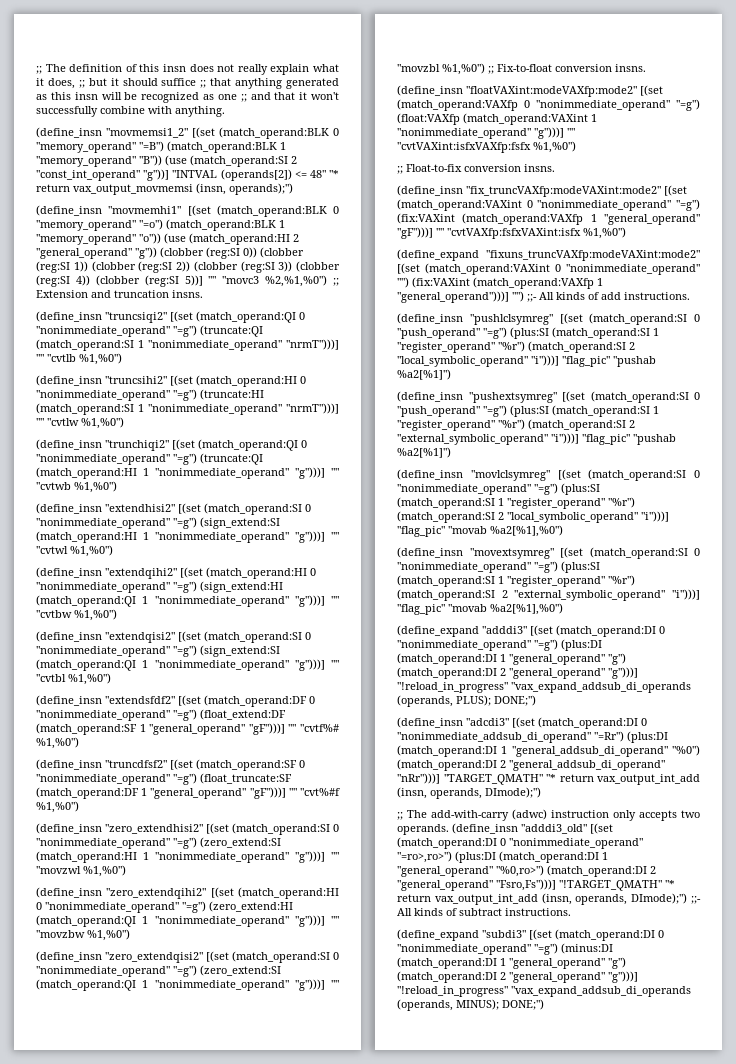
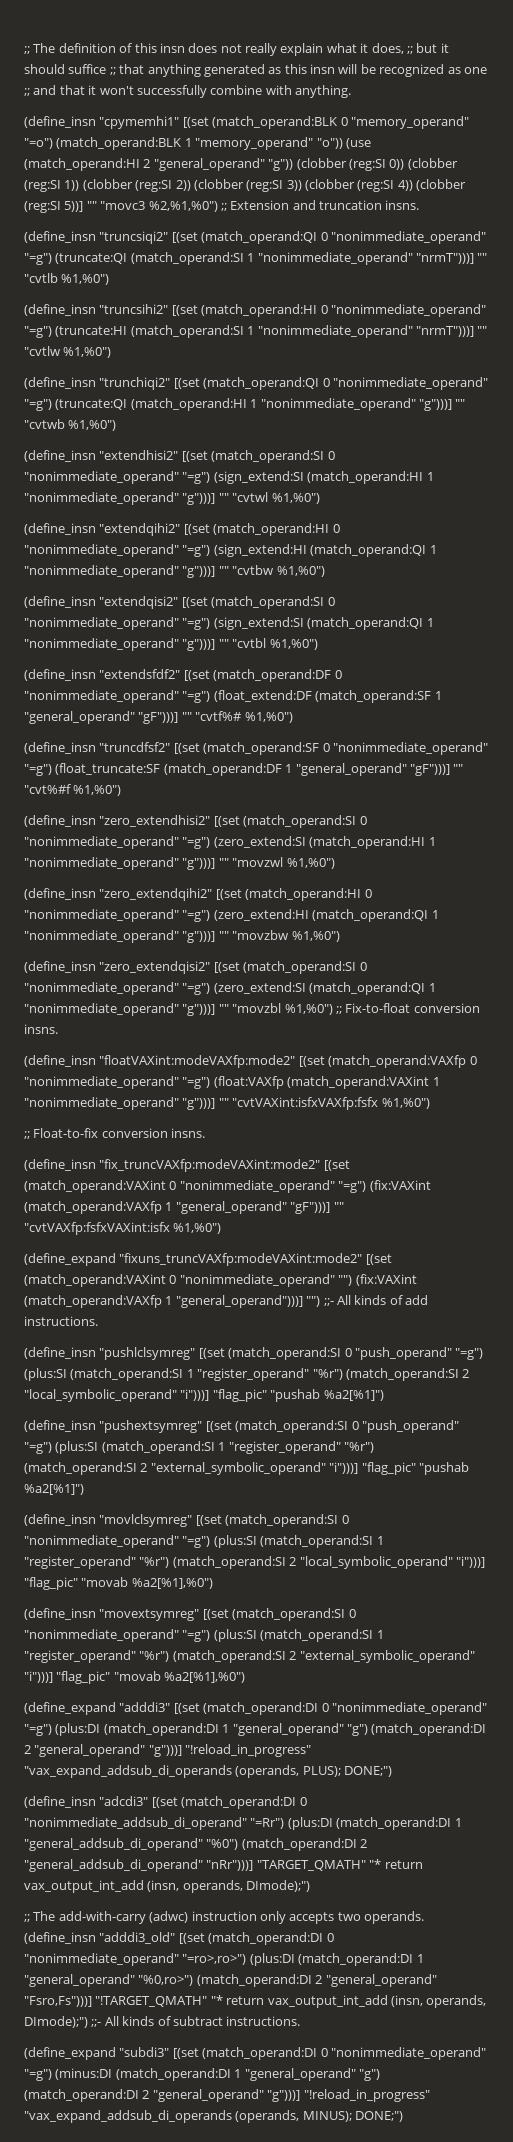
- (define_insn "movmemsi1_2" [(set (match_operand:BLK 0 "memory_operand" "=B") (match_operand:BLK 1 "memory_operand" "B")) (use (match_operand:SI 2 "const_int_operand" "g"))] "INTVAL (operands[2]) <= 48" "* return vax_output_movmemsi (insn, operands);")
- (define_insn "movmemhi1" [(set (match_operand:BLK 0 "memory_operand" "=o") (match_operand:BLK 1 "memory_operand" "o")) (use (match_operand:HI 2 "general_operand" "g")) (clobber (reg:SI 0)) (clobber (reg:SI 1)) (clobber (reg:SI 2)) (clobber (reg:SI 3)) (clobber (reg:SI 4)) (clobber (reg:SI 5))] "" "movc3 %2,%1,%0") ;; Extension and truncation insns.
+ (define_insn "cpymemhi1" [(set (match_operand:BLK 0 "memory_operand" "=o") (match_operand:BLK 1 "memory_operand" "o")) (use (match_operand:HI 2 "general_operand" "g")) (clobber (reg:SI 0)) (clobber (reg:SI 1)) (clobber (reg:SI 2)) (clobber (reg:SI 3)) (clobber (reg:SI 4)) (clobber (reg:SI 5))] "" "movc3 %2,%1,%0") ;; Extension and truncation insns.

